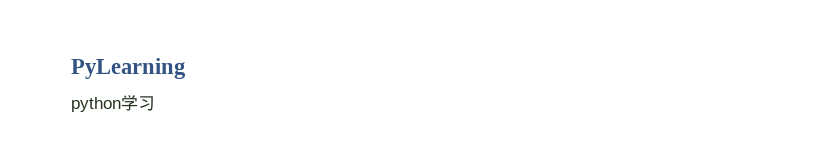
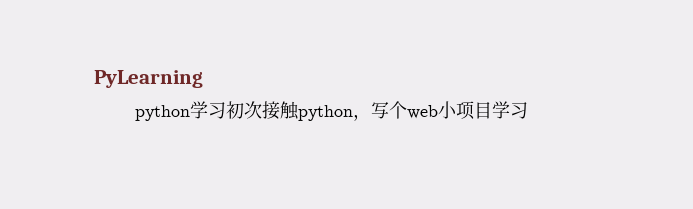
- python学习
+ python学习初次接触python，写个web小项目学习

